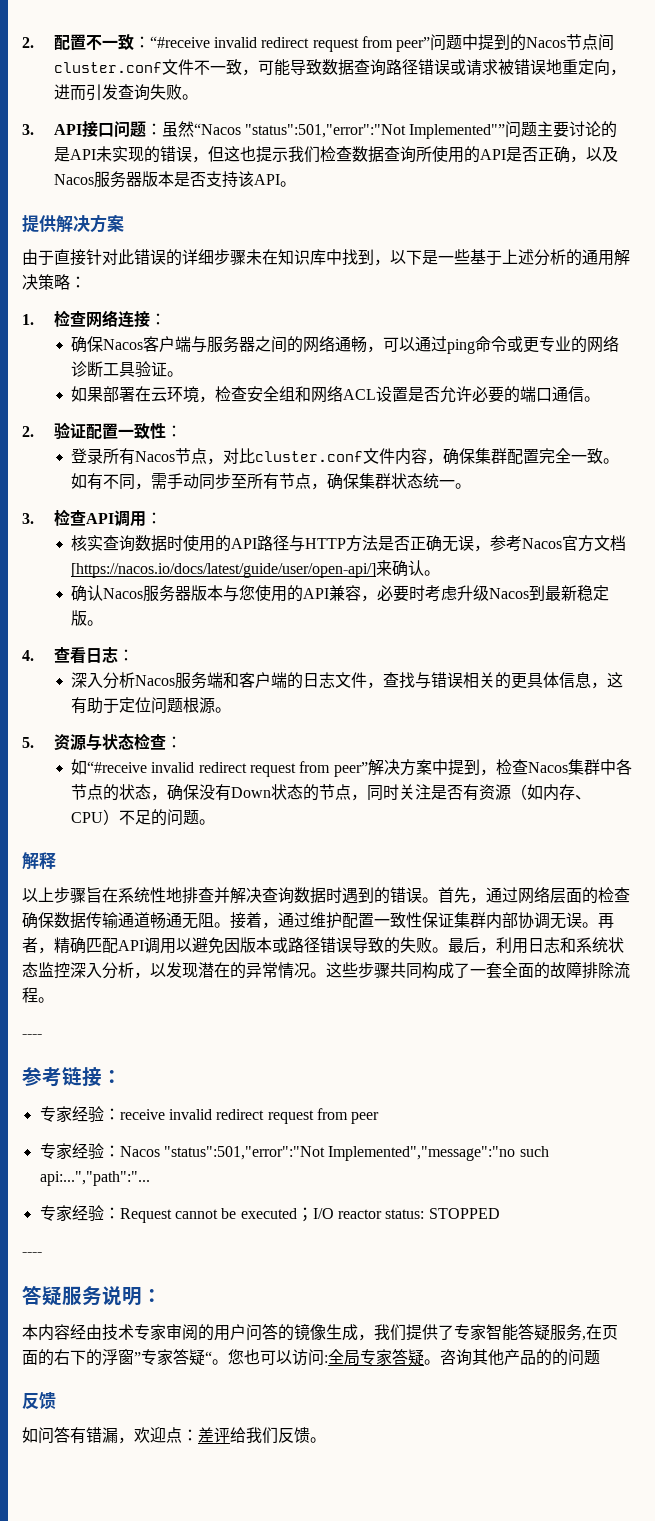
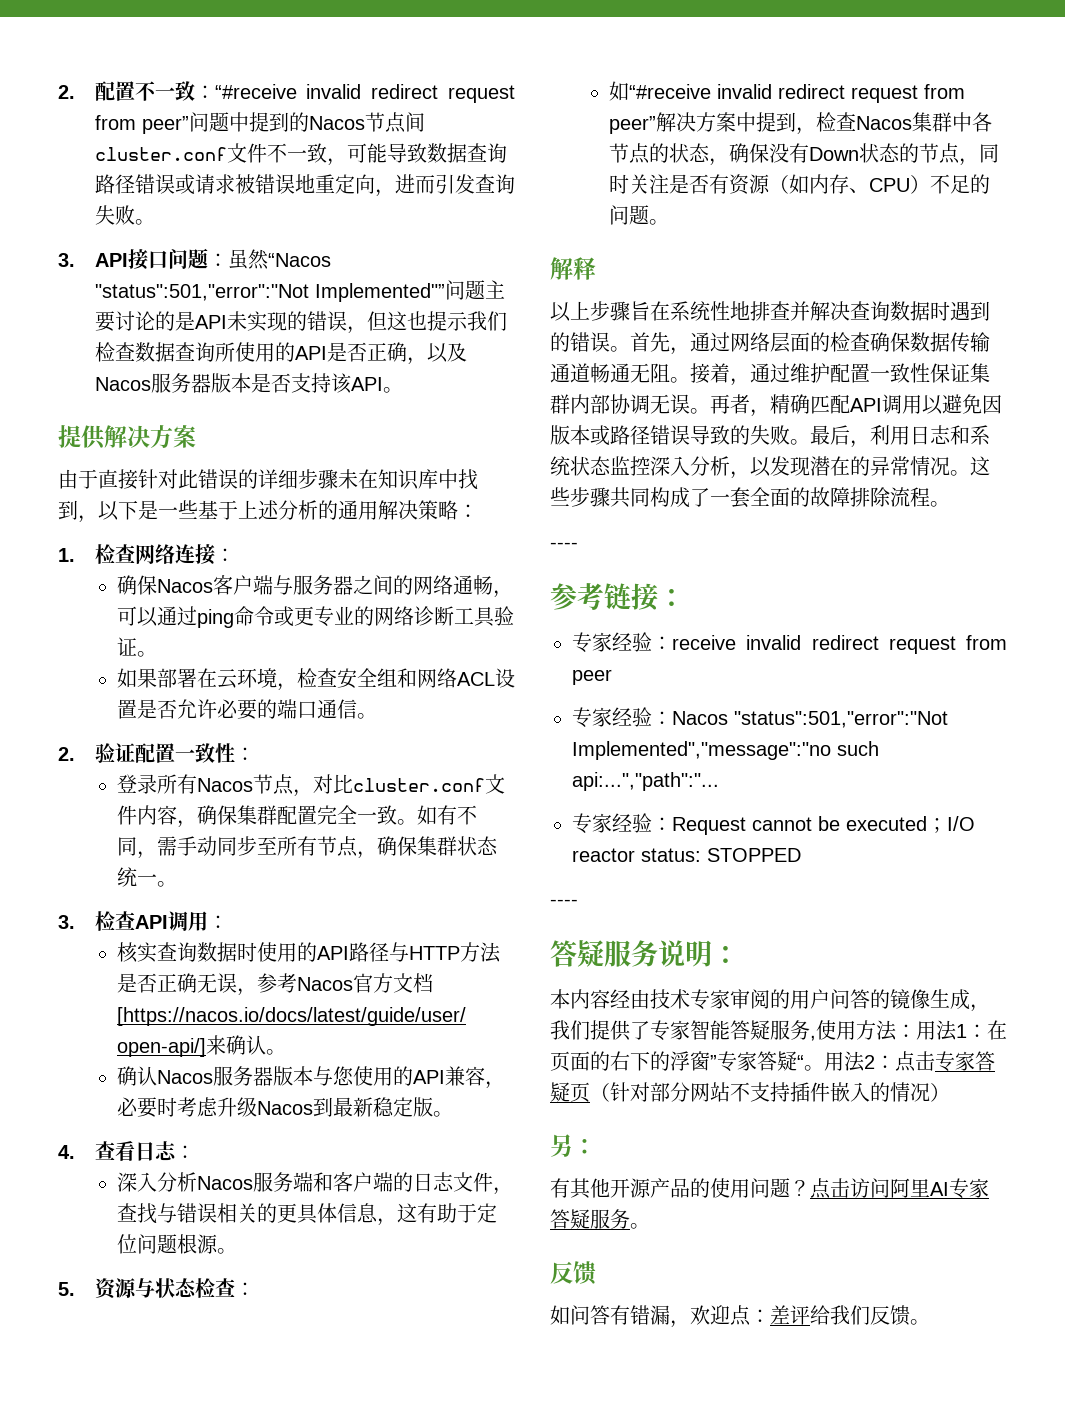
- 本内容经由技术专家审阅的用户问答的镜像生成，我们提供了专家智能答疑服务,在页面的右下的浮窗”专家答疑“。
+ 本内容经由技术专家审阅的用户问答的镜像生成，我们提供了专家智能答疑服务,使用方法：用法1：在页面的右下的浮窗”专家答疑“。
- 您也可以访问:全局专家答疑。咨询其他产品的的问题
+ 用法2：点击专家答疑页（针对部分网站不支持插件嵌入的情况）
+ 另：
+ 有其他开源产品的使用问题？点击访问阿里AI专家答疑服务。

